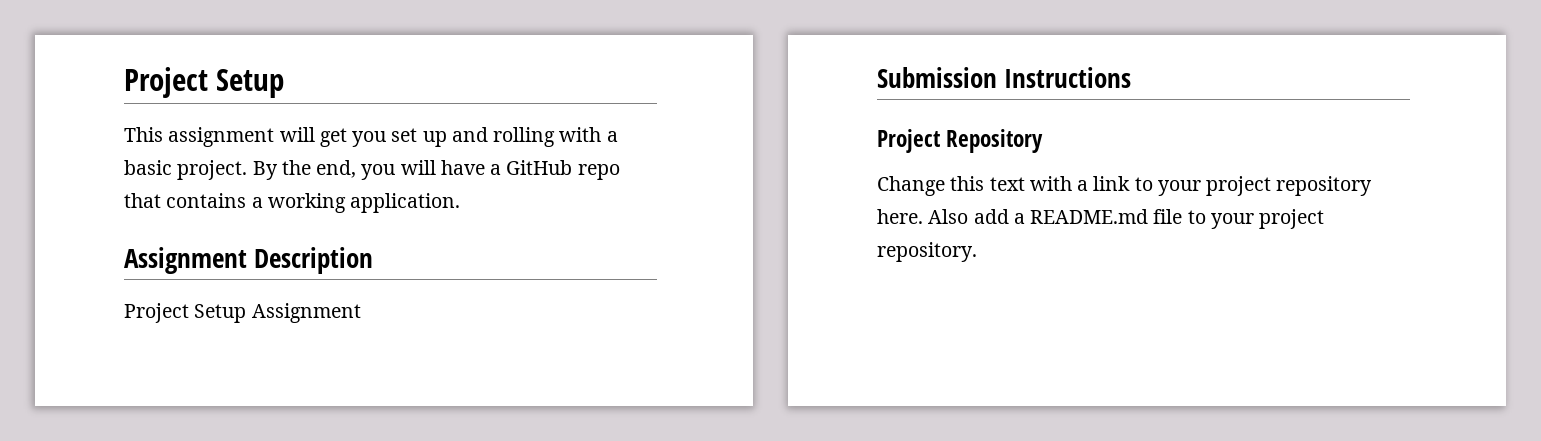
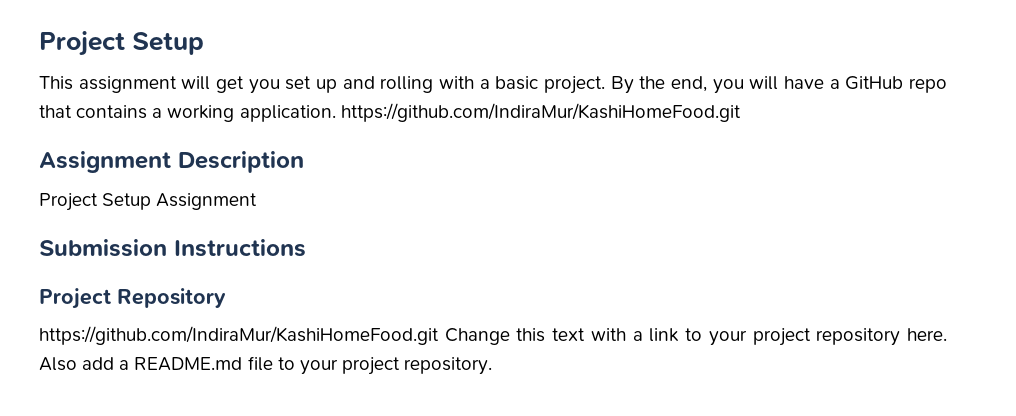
- By the end, you will have a GitHub repo that contains a working application.
+ By the end, you will have a GitHub repo that contains a working application. https://github.com/IndiraMur/KashiHomeFood.git
- Change this text with a link to your project repository here.
+ https://github.com/IndiraMur/KashiHomeFood.git Change this text with a link to your project repository here.

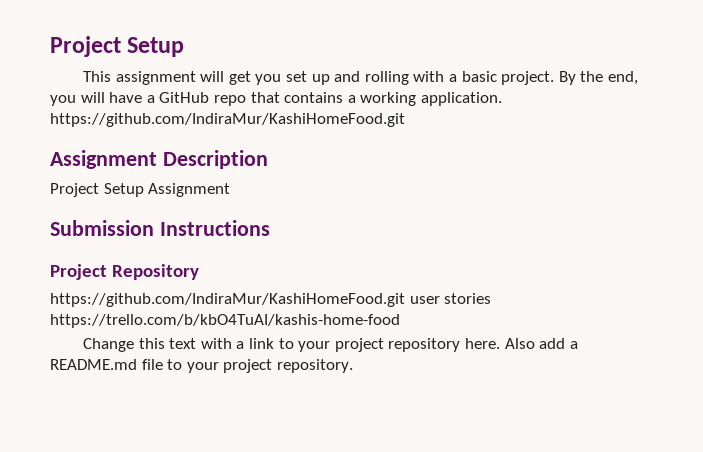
- https://github.com/IndiraMur/KashiHomeFood.git Change this text with a link to your project repository here.
+ https://github.com/IndiraMur/KashiHomeFood.git user stories https://trello.com/b/kbO4TuAI/kashis-home-food
+ Change this text with a link to your project repository here.

